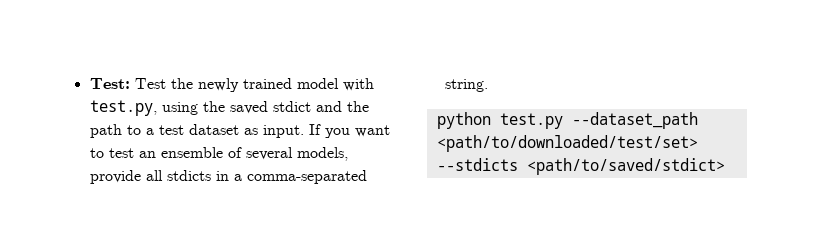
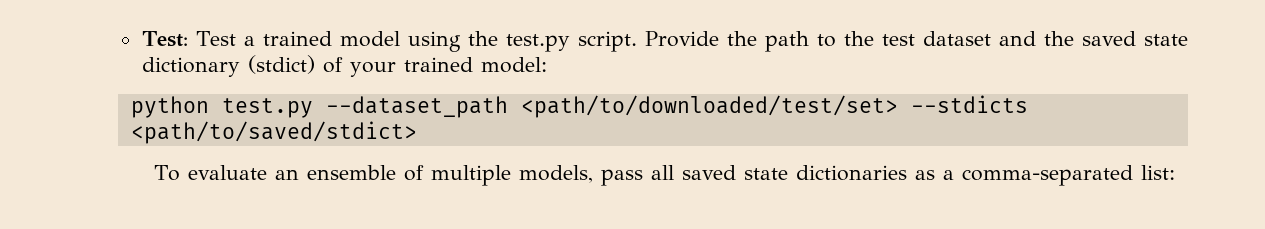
- Test: Test the newly trained model with test.py, using the saved stdict and the path to a test dataset as input. If you want to test an ensemble of several models, provide all stdicts in a comma-separated string.
+ Test: Test a trained model using the test.py script. Provide the path to the test dataset and the saved state dictionary (stdict) of your trained model:
+ To evaluate an ensemble of multiple models, pass all saved state dictionaries as a comma-separated list:

